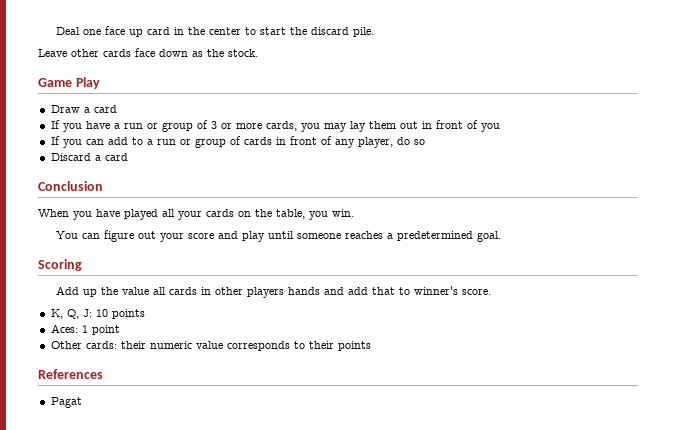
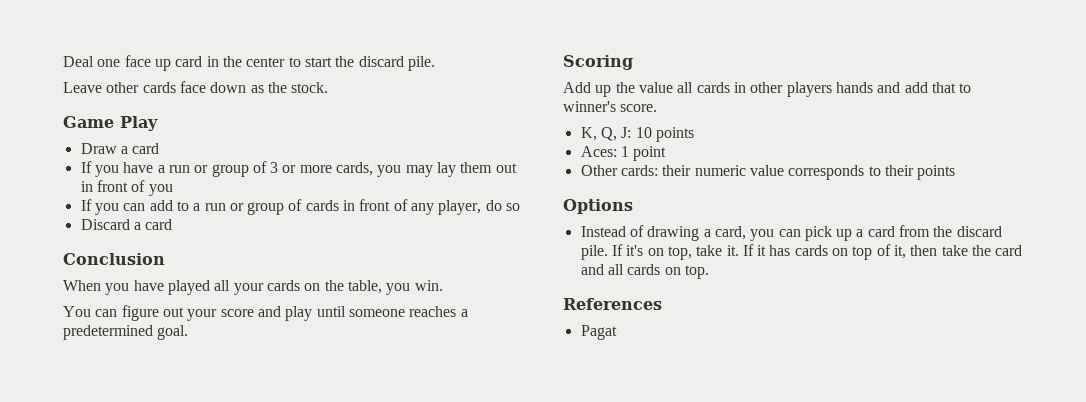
+ Options
+ Instead of drawing a card, you can pick up a card from the discard pile. If it's on top, take it. If it has cards on top of it, then take the card and all cards on top.

